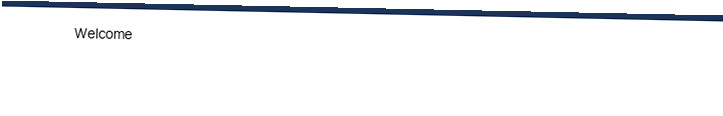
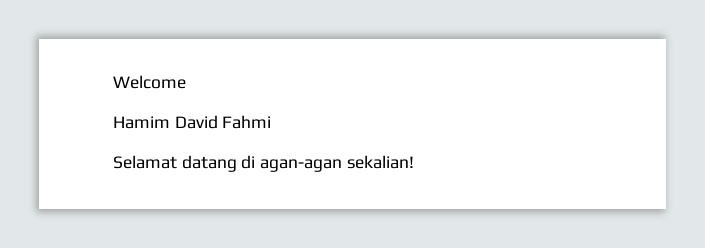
+ Hamim David Fahmi
+ Selamat datang di agan-agan sekalian!

